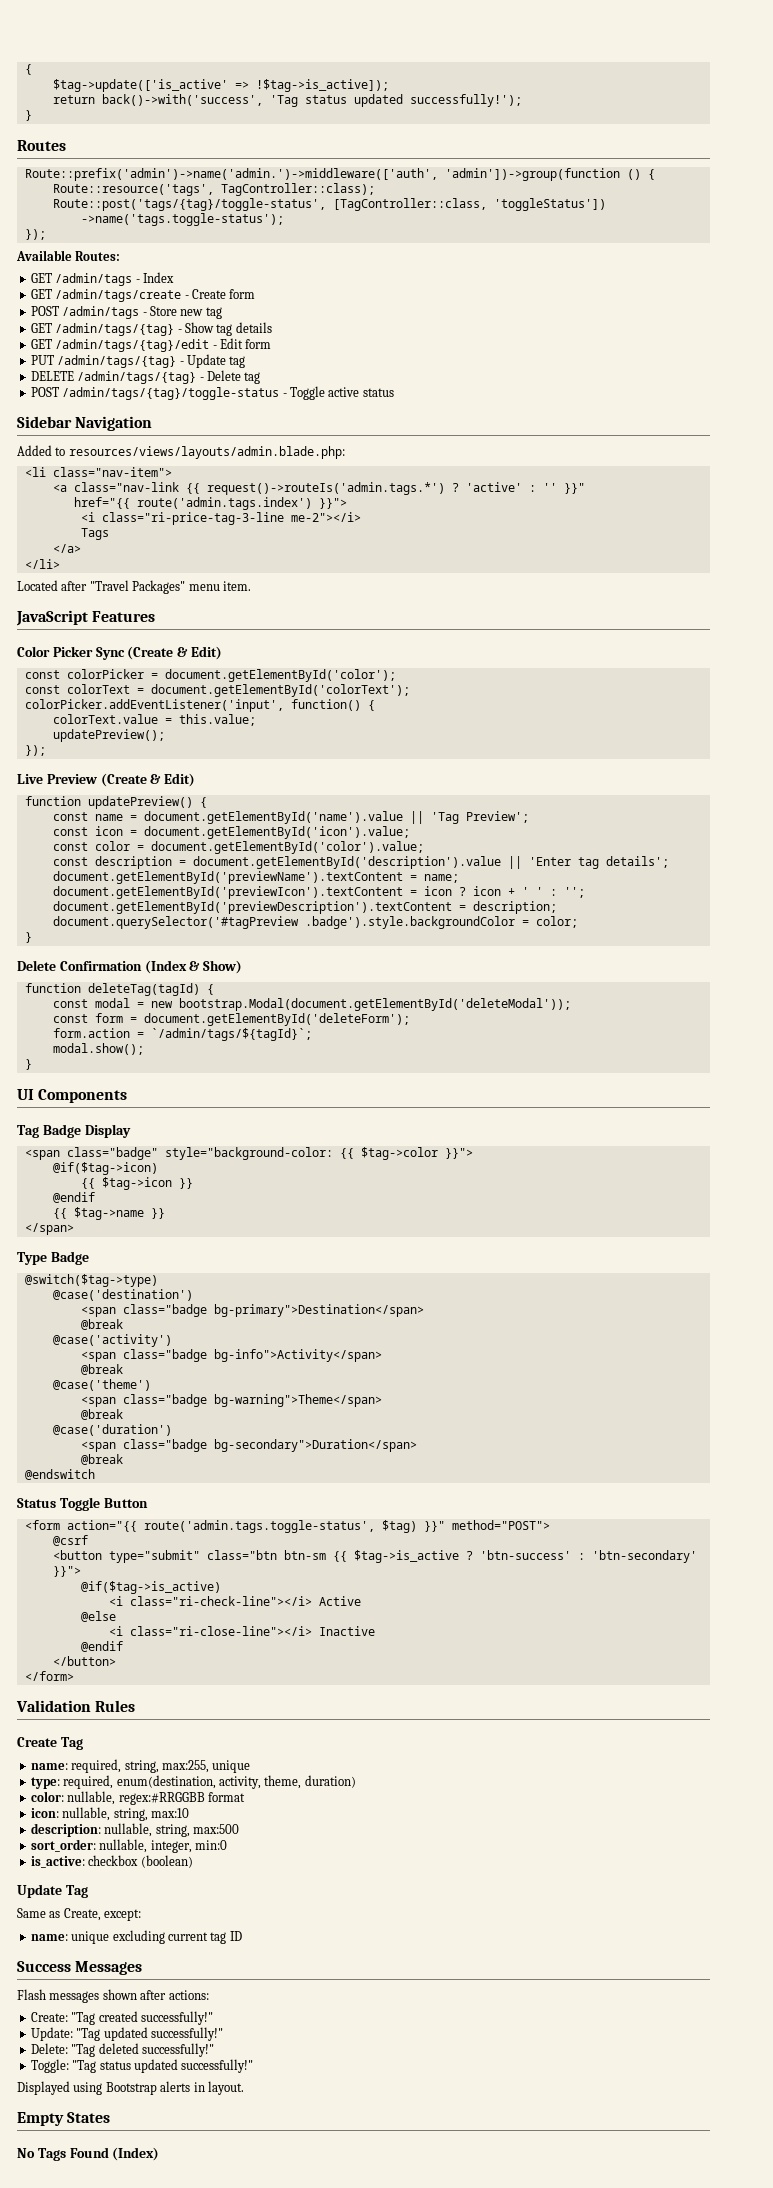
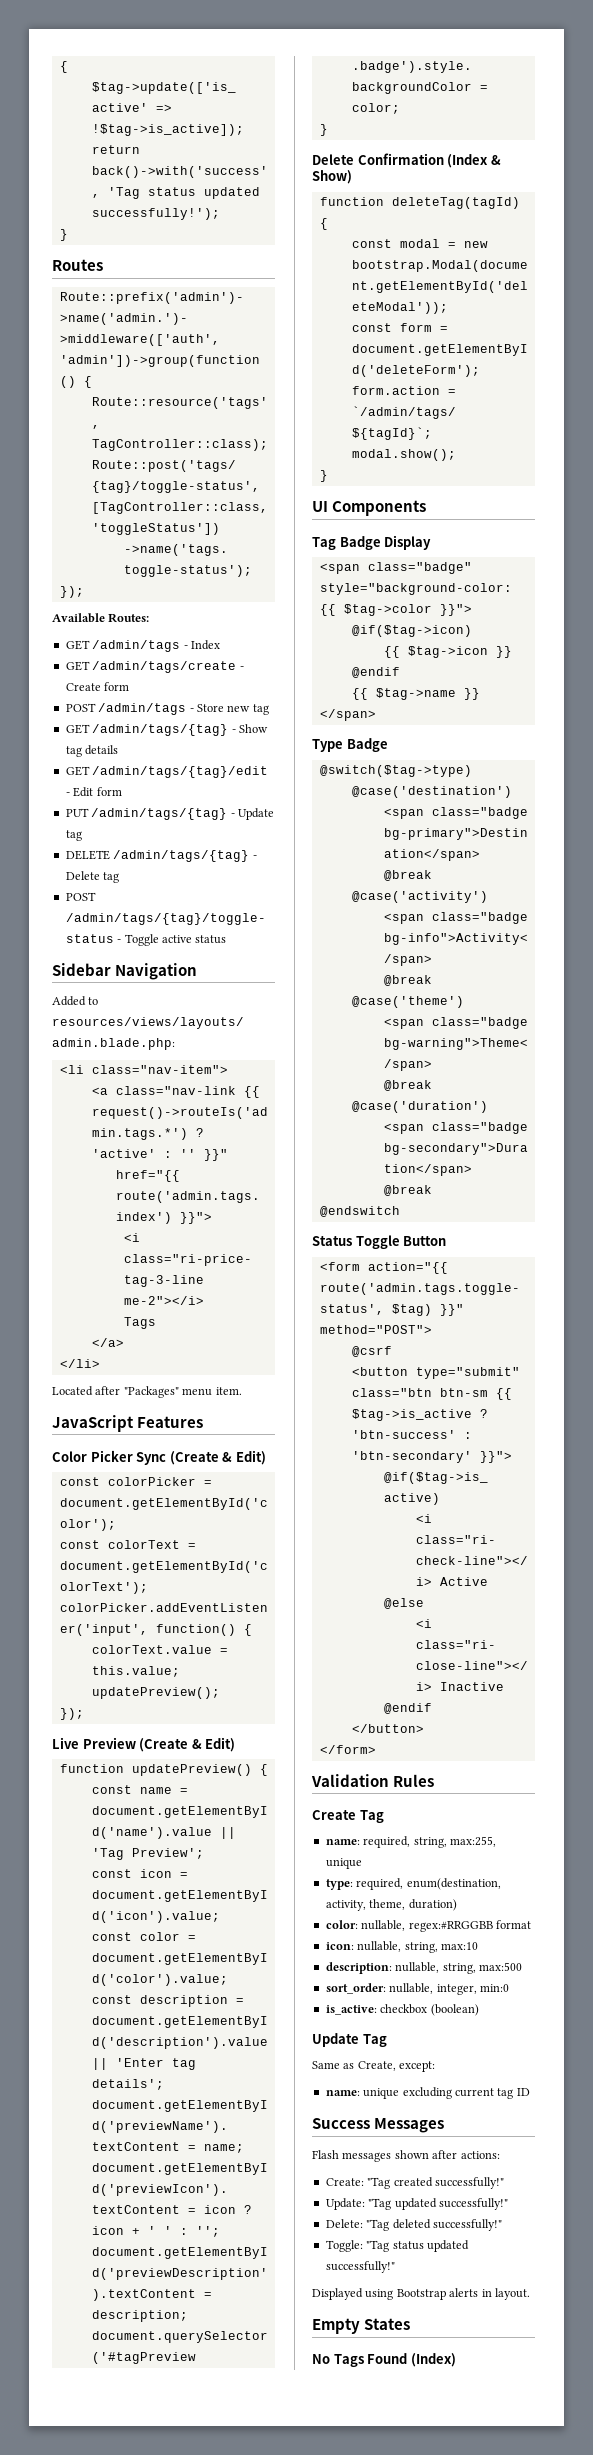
- Located after "Travel Packages" menu item.
+ Located after "Packages" menu item.

